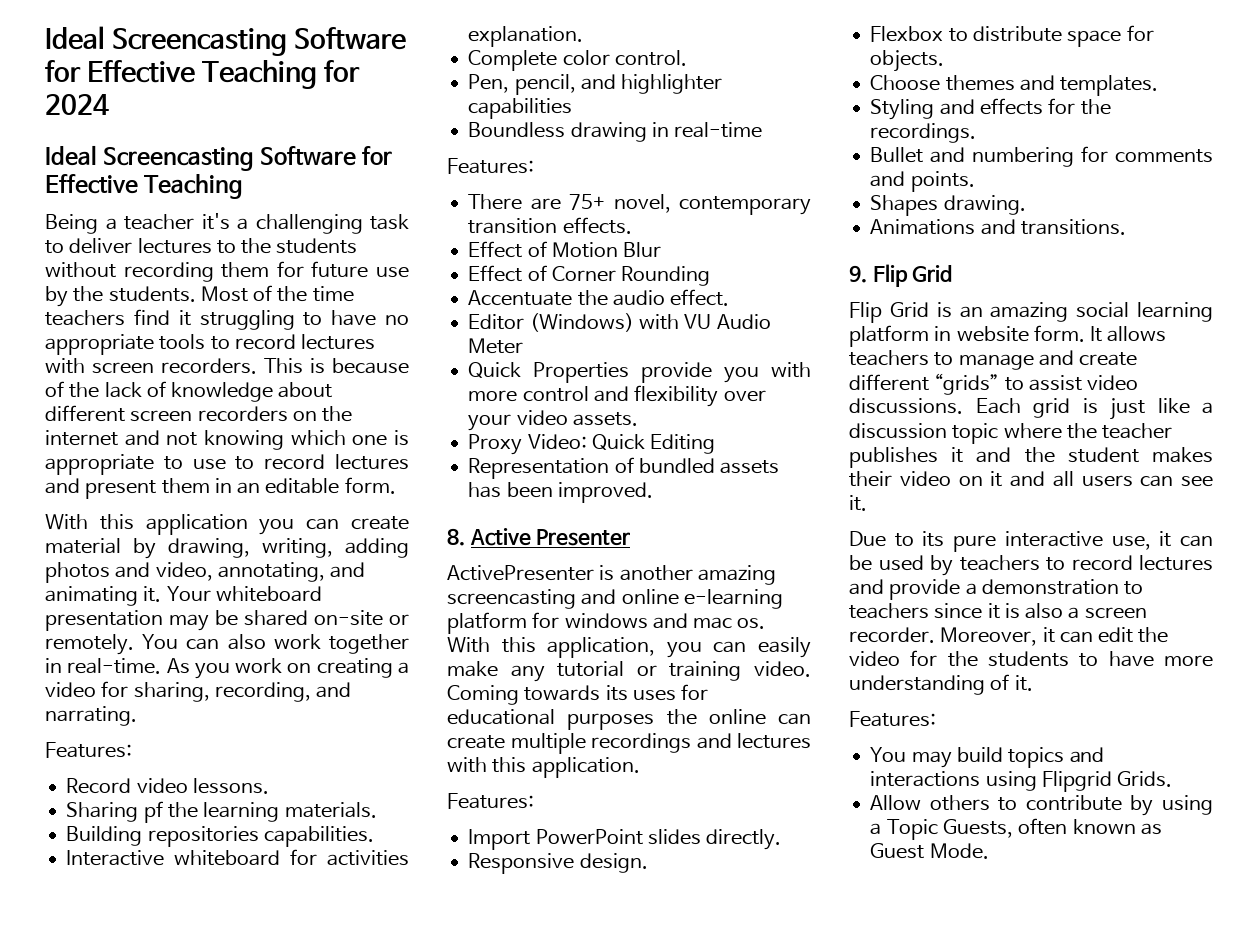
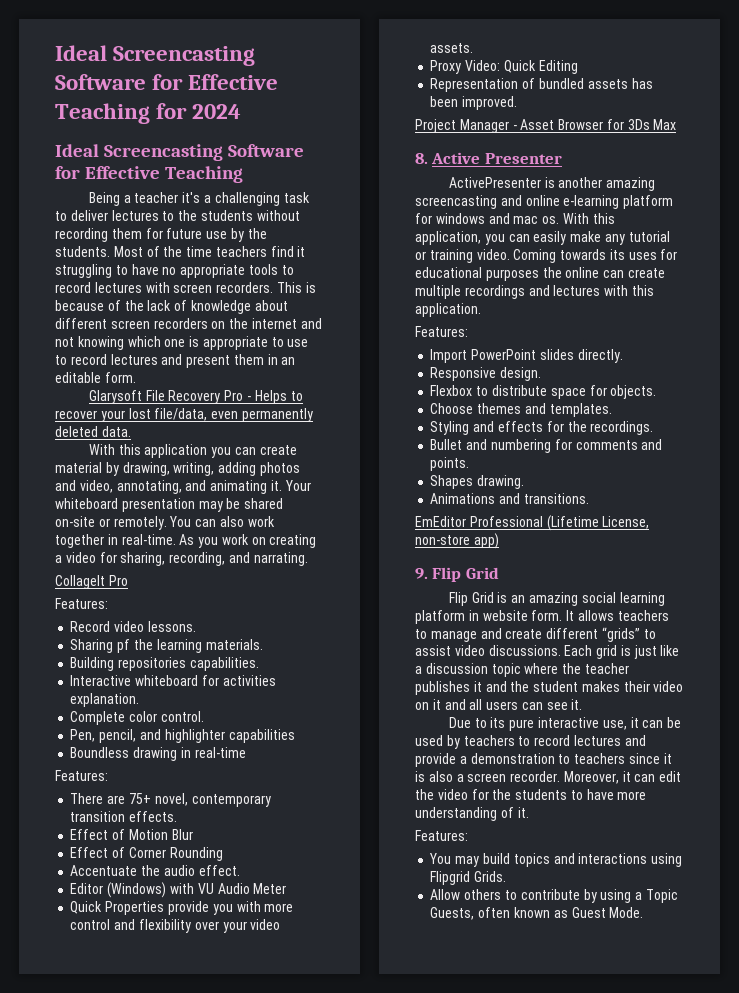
+ Glarysoft File Recovery Pro - Helps to recover your lost file/data, even permanently deleted data.
+ CollageIt Pro
+ Project Manager - Asset Browser for 3Ds Max
+ EmEditor Professional (Lifetime License, non-store app)

